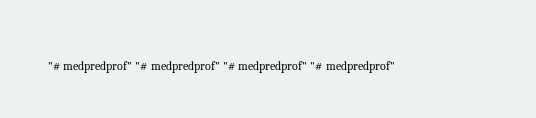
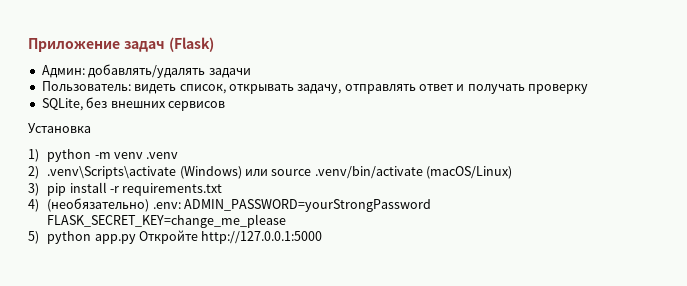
- "# medpredprof" "# medpredprof" "# medpredprof" "# medpredprof"
+ Приложение задач (Flask)
+ Админ: добавлять/удалять задачи
+ Пользователь: видеть список, открывать задачу, отправлять ответ и получать проверку
+ SQLite, без внешних сервисов
+ Установка
+ 1) python -m venv .venv
+ 2) .venv\Scripts\activate (Windows) или source .venv/bin/activate (macOS/Linux)
+ 3) pip install -r requirements.txt
+ 4) (необязательно) .env: ADMIN_PASSWORD=yourStrongPassword FLASK_SECRET_KEY=change_me_please
+ 5) python app.py Откройте http://127.0.0.1:5000

